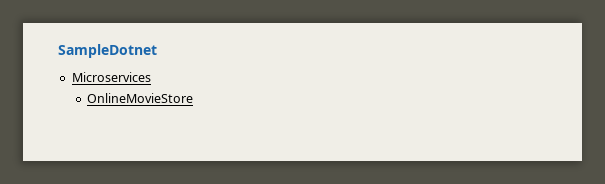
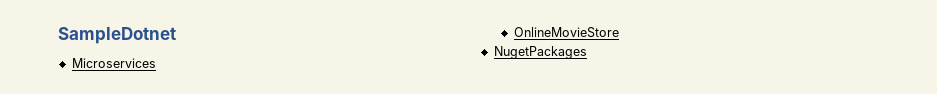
+ NugetPackages

